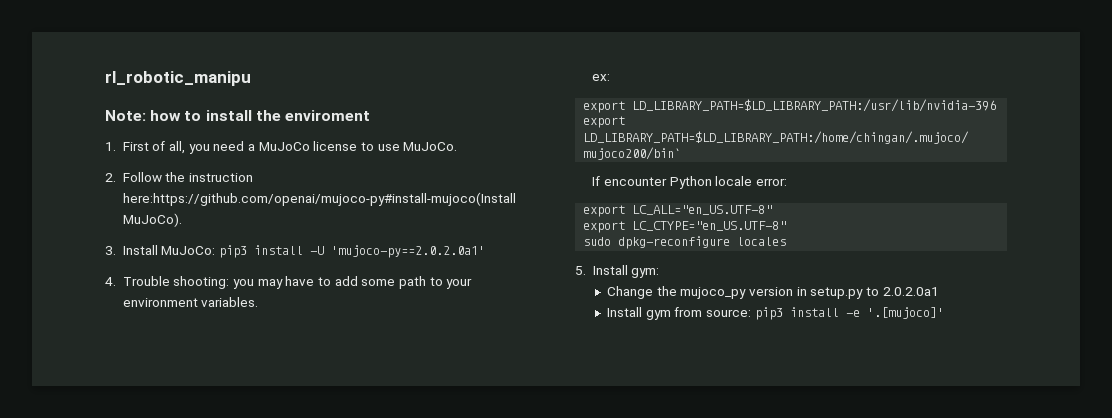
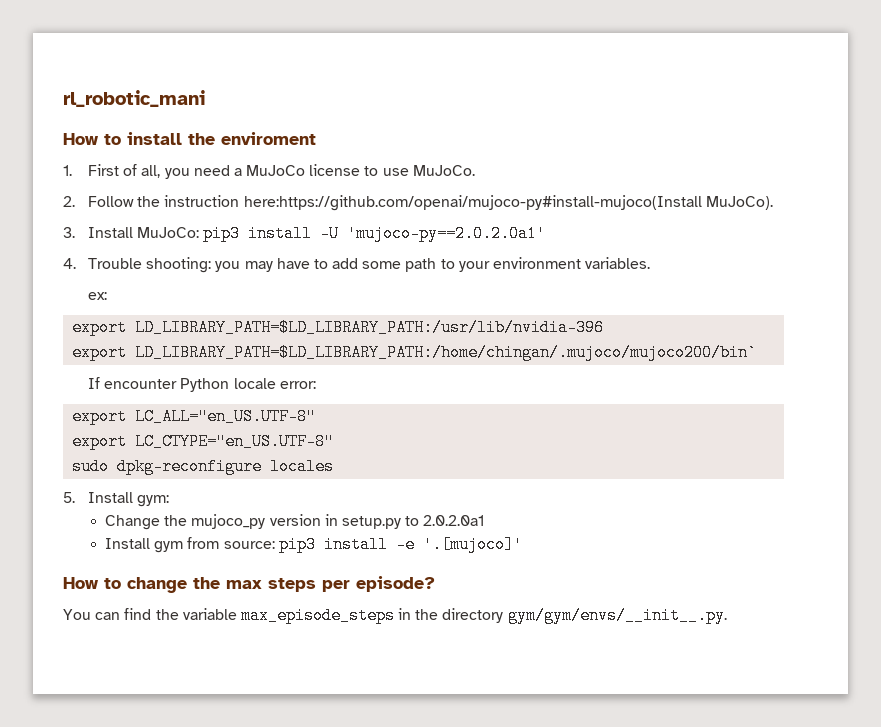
- rl_robotic_manipu
- Note: how to install the enviroment
+ rl_robotic_mani
+ How to install the enviroment
+ How to change the max steps per episode?
+ You can find the variable max_episode_steps in the directory gym/gym/envs/__init__.py.

